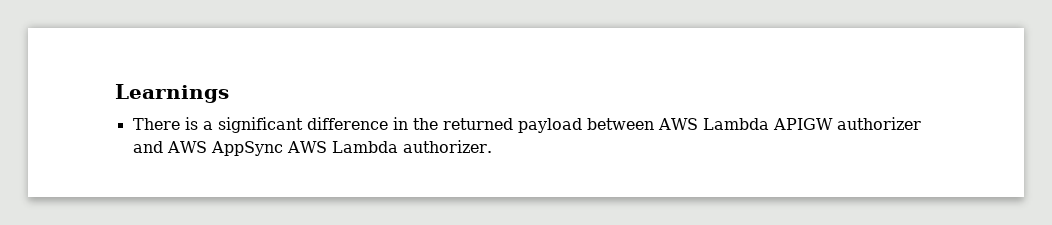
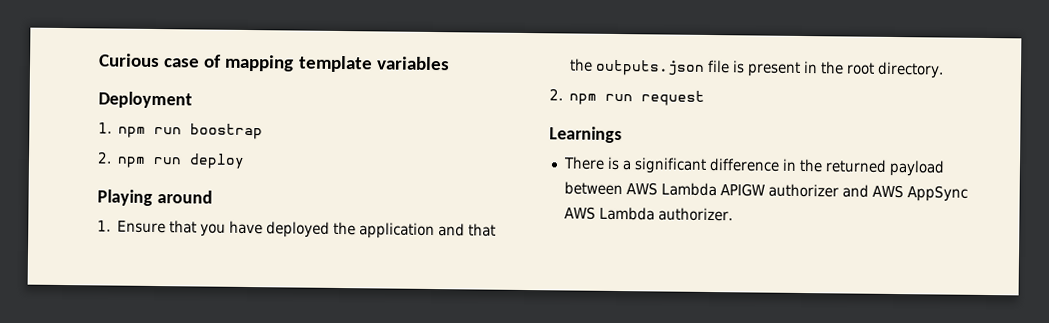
+ Curious case of mapping template variables
+ Deployment
+ 1. npm run boostrap
+ 2. npm run deploy
+ Playing around
+ 1. Ensure that you have deployed the application and that the outputs.json file is present in the root directory.
+ 2. npm run request

